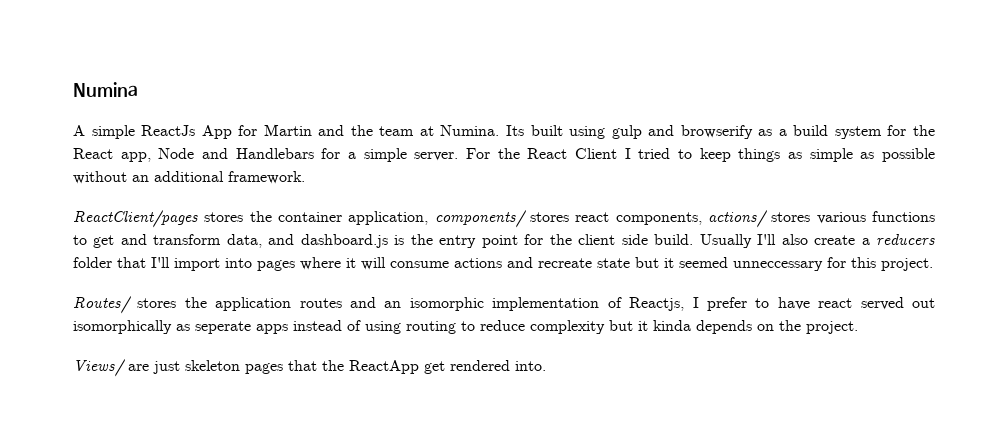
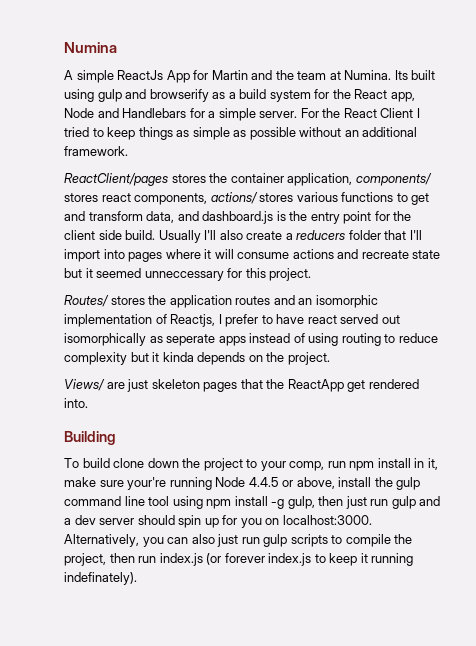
+ Building
+ To build clone down the project to your comp, run npm install in it, make sure your're running Node 4.4.5 or above, install the gulp command line tool using npm install -g gulp, then just run gulp and a dev server should spin up for you on localhost:3000. Alternatively, you can also just run gulp scripts to compile the project, then run index.js (or forever index.js to keep it running indefinately).

